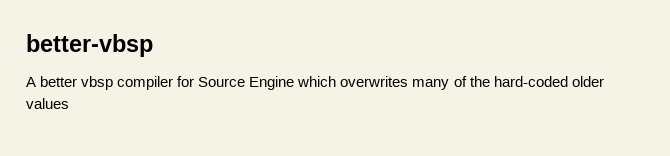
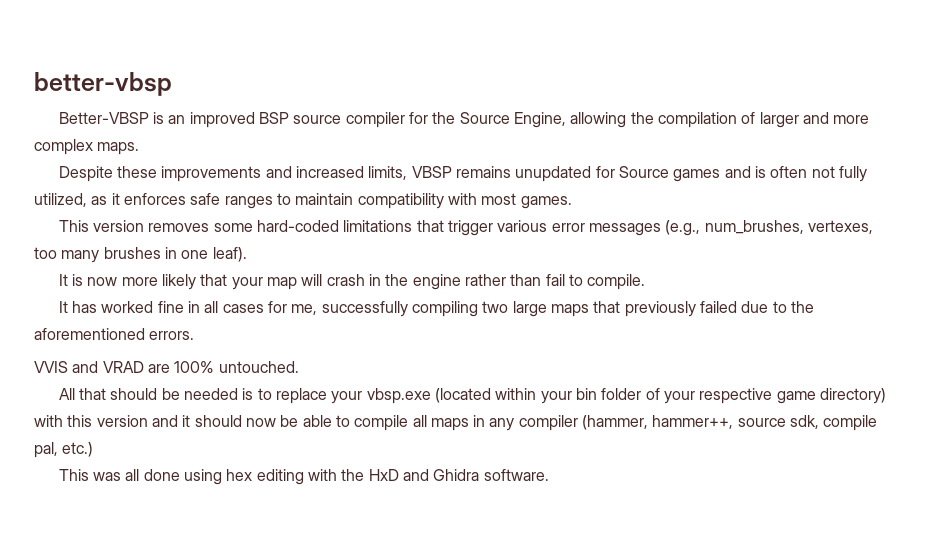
- A better vbsp compiler for Source Engine which overwrites many of the hard-coded older values
+ Better-VBSP is an improved BSP source compiler for the Source Engine, allowing the compilation of larger and more complex maps.
+ Despite these improvements and increased limits, VBSP remains unupdated for Source games and is often not fully utilized, as it enforces safe ranges to maintain compatibility with most games.
+ This version removes some hard-coded limitations that trigger various error messages (e.g., num_brushes, vertexes, too many brushes in one leaf).
+ It is now more likely that your map will crash in the engine rather than fail to compile.
+ It has worked fine in all cases for me, successfully compiling two large maps that previously failed due to the aforementioned errors.
+ VVIS and VRAD are 100% untouched.
+ All that should be needed is to replace your vbsp.exe (located within your bin folder of your respective game directory) with this version and it should now be able to compile all maps in any compiler (hammer, hammer++, source sdk, compile pal, etc.)
+ This was all done using hex editing with the HxD and Ghidra software.

